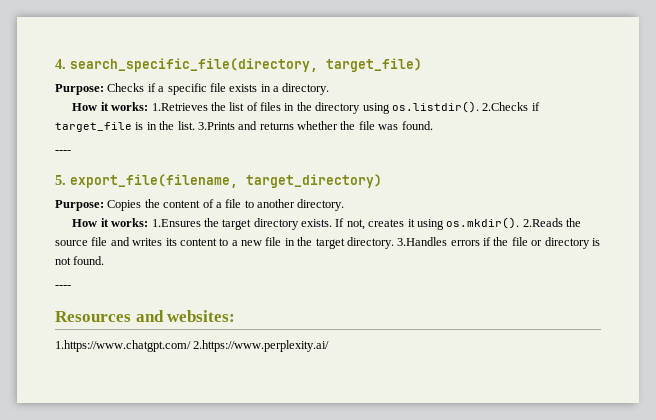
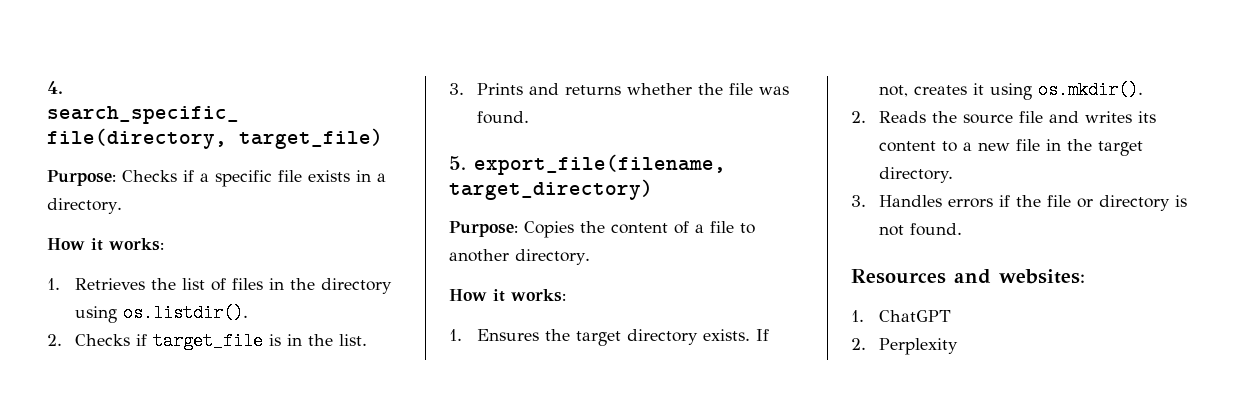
  Purpose: Checks if a specific file exists in a directory.
- How it works: 1.Retrieves the list of files in the directory using os.listdir(). 2.Checks if target_file is in the list. 3.Prints and returns whether the file was found.
- ----
+ How it works:
+ 1. Retrieves the list of files in the directory using os.listdir().
+ 2. Checks if target_file is in the list.
+ 3. Prints and returns whether the file was found.
  Purpose: Copies the content of a file to another directory.
- How it works: 1.Ensures the target directory exists.
+ How it works:
+ 1. Ensures the target directory exists.
- If not, creates it using os.mkdir(). 2.Reads the source file and writes its content to a new file in the target directory. 3.Handles errors if the file or directory is not found.
- ----
+ If not, creates it using os.mkdir().
+ 2. Reads the source file and writes its content to a new file in the target directory.
+ 3. Handles errors if the file or directory is not found.
- 1.https://www.chatgpt.com/ 2.https://www.perplexity.ai/
+ 1. ChatGPT
+ 2. Perplexity

